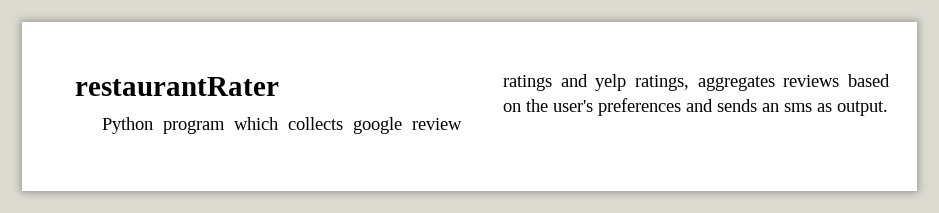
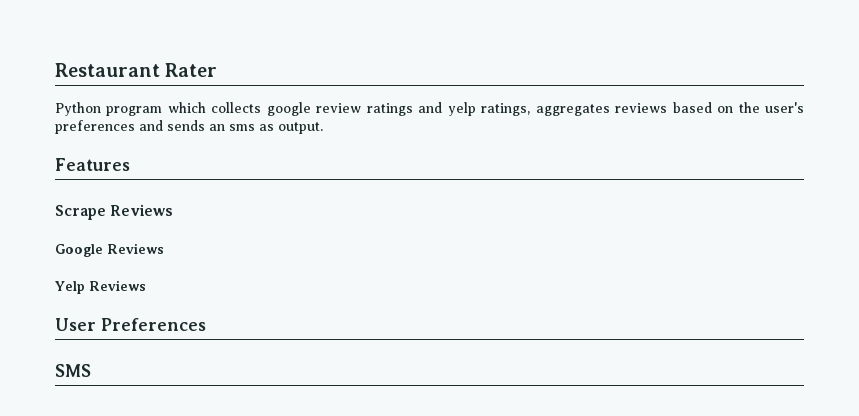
- restaurantRater
+ Restaurant Rater
+ Features
+ Scrape Reviews
+ Google Reviews
+ Yelp Reviews
+ User Preferences
+ SMS

